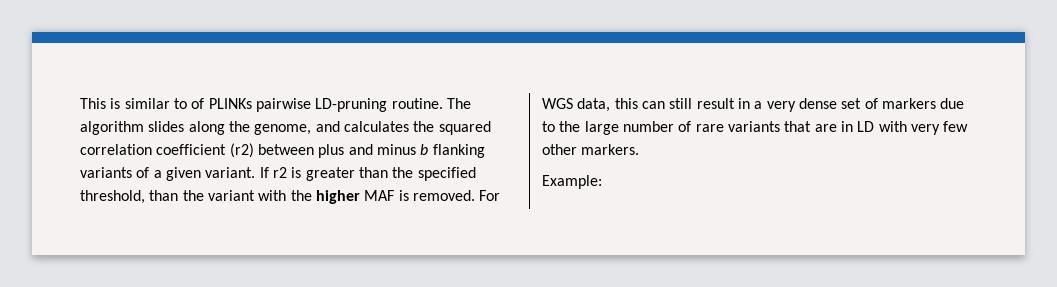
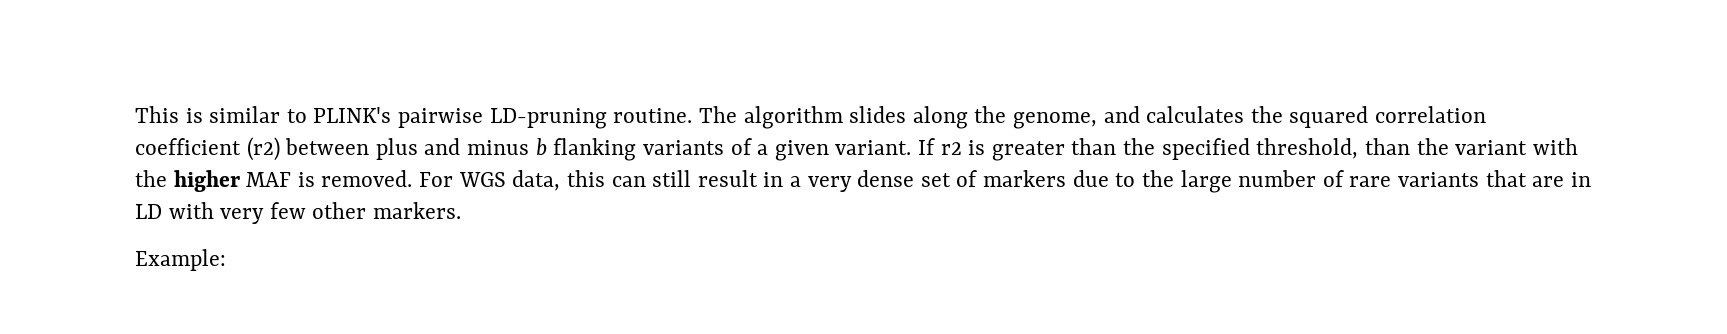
- This is similar to of PLINKs pairwise LD-pruning routine.
+ This is similar to PLINK's pairwise LD-pruning routine.

